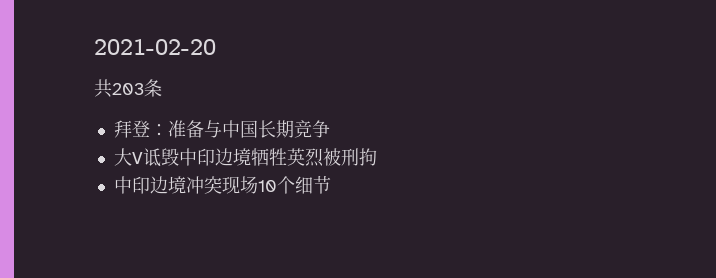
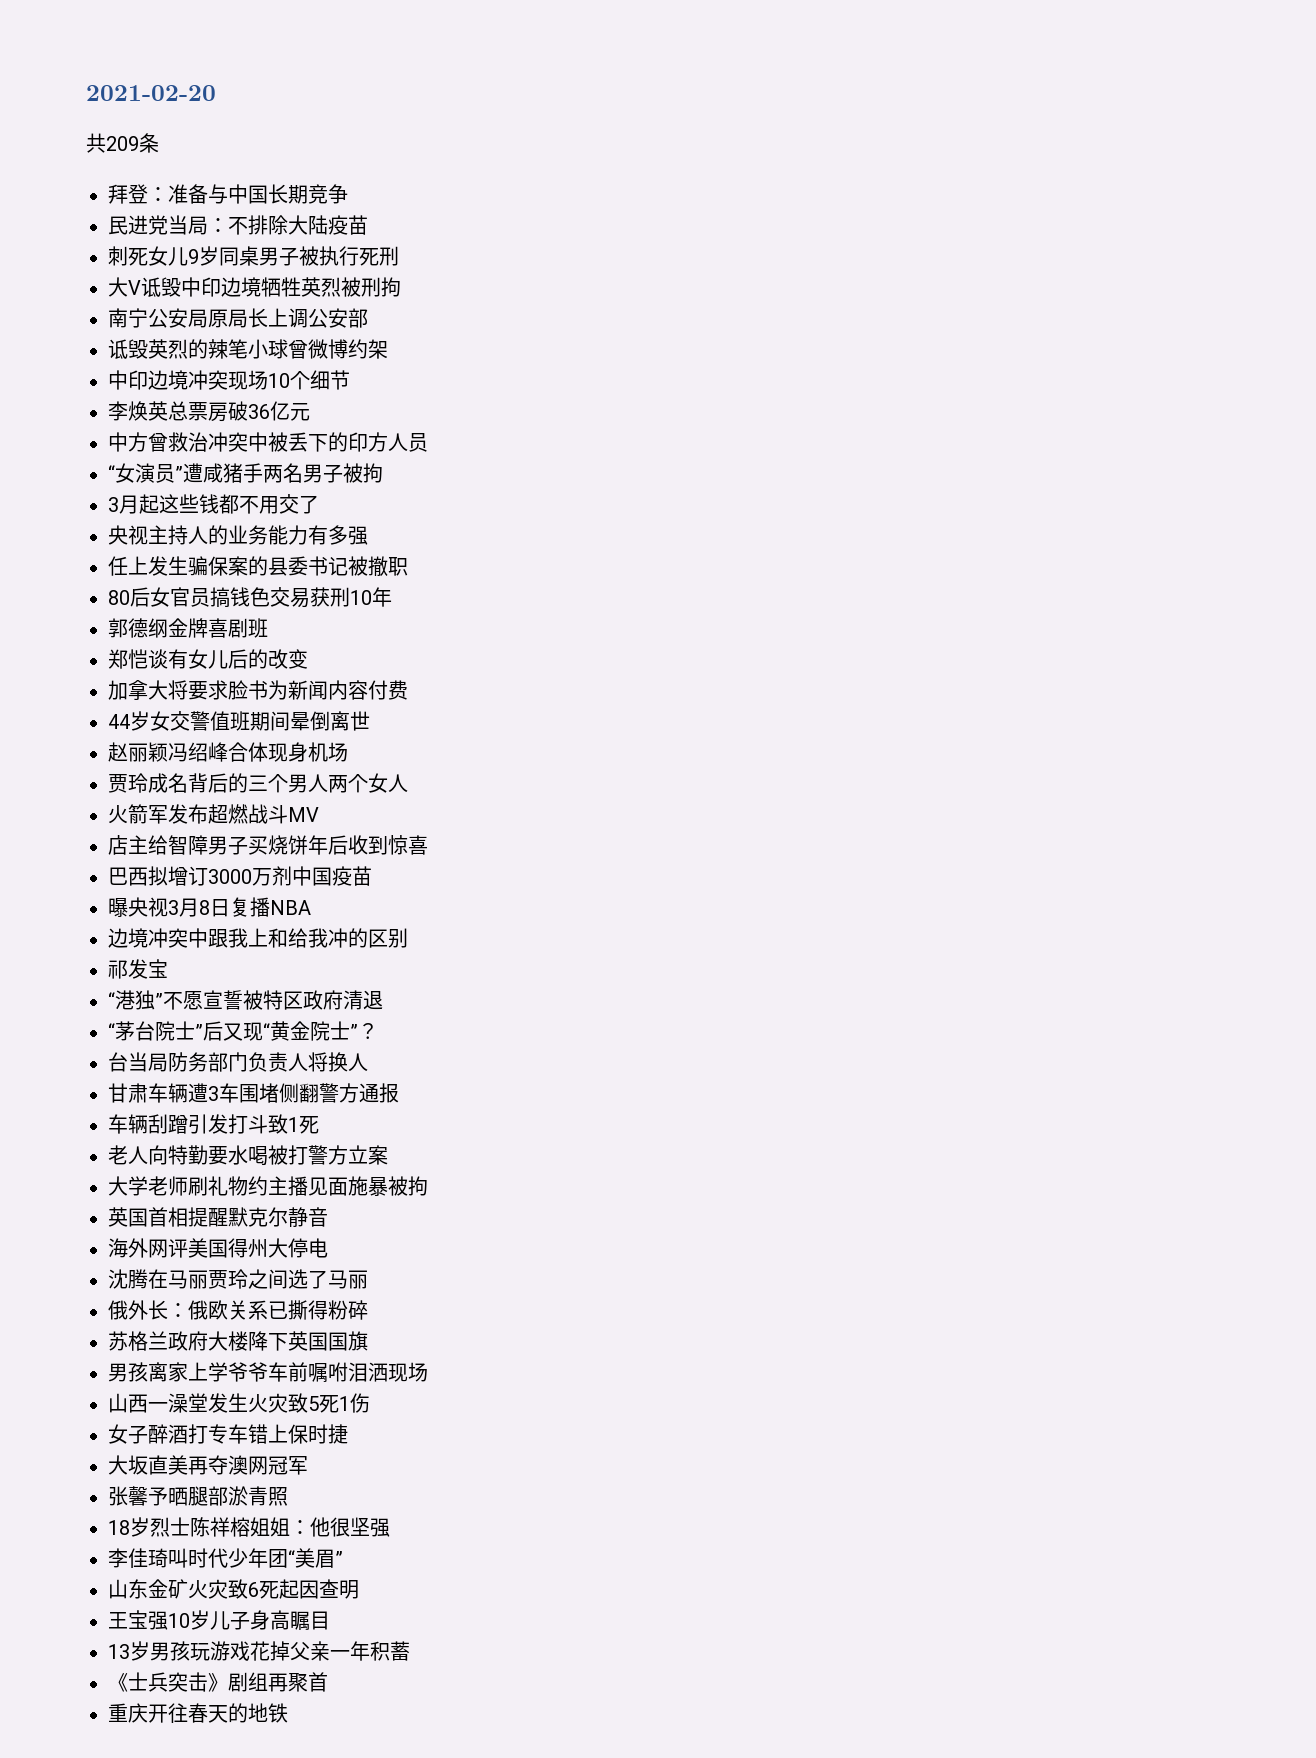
- 共203条
+ 共209条
+ 民进党当局：不排除大陆疫苗
+ 刺死女儿9岁同桌男子被执行死刑
+ 南宁公安局原局长上调公安部
+ 诋毁英烈的辣笔小球曾微博约架
+ 李焕英总票房破36亿元
+ 中方曾救治冲突中被丢下的印方人员
+ “女演员”遭咸猪手两名男子被拘
+ 3月起这些钱都不用交了
+ 央视主持人的业务能力有多强
+ 任上发生骗保案的县委书记被撤职
+ 80后女官员搞钱色交易获刑10年
+ 郭德纲金牌喜剧班
+ 郑恺谈有女儿后的改变
+ 加拿大将要求脸书为新闻内容付费
+ 44岁女交警值班期间晕倒离世
+ 赵丽颖冯绍峰合体现身机场
+ 贾玲成名背后的三个男人两个女人
+ 火箭军发布超燃战斗MV
+ 店主给智障男子买烧饼年后收到惊喜
+ 巴西拟增订3000万剂中国疫苗
+ 曝央视3月8日复播NBA
+ 边境冲突中跟我上和给我冲的区别
+ 祁发宝
+ “港独”不愿宣誓被特区政府清退
+ “茅台院士”后又现“黄金院士”？
+ 台当局防务部门负责人将换人
+ 甘肃车辆遭3车围堵侧翻警方通报
+ 车辆刮蹭引发打斗致1死
+ 老人向特勤要水喝被打警方立案
+ 大学老师刷礼物约主播见面施暴被拘
+ 英国首相提醒默克尔静音
+ 海外网评美国得州大停电
+ 沈腾在马丽贾玲之间选了马丽
+ 俄外长：俄欧关系已撕得粉碎
+ 苏格兰政府大楼降下英国国旗
+ 男孩离家上学爷爷车前嘱咐泪洒现场
+ 山西一澡堂发生火灾致5死1伤
+ 女子醉酒打专车错上保时捷
+ 大坂直美再夺澳网冠军
+ 张馨予晒腿部淤青照
+ 18岁烈士陈祥榕姐姐：他很坚强
+ 李佳琦叫时代少年团“美眉”
+ 山东金矿火灾致6死起因查明
+ 王宝强10岁儿子身高瞩目
+ 13岁男孩玩游戏花掉父亲一年积蓄
+ 《士兵突击》剧组再聚首
+ 重庆开往春天的地铁

